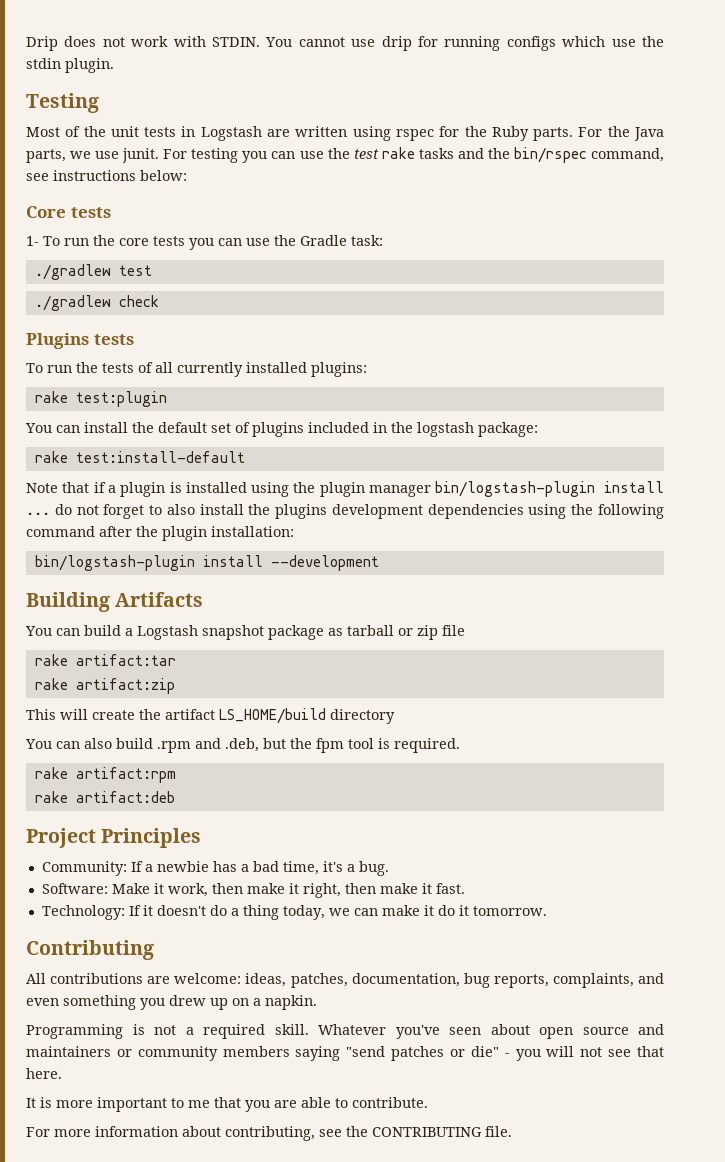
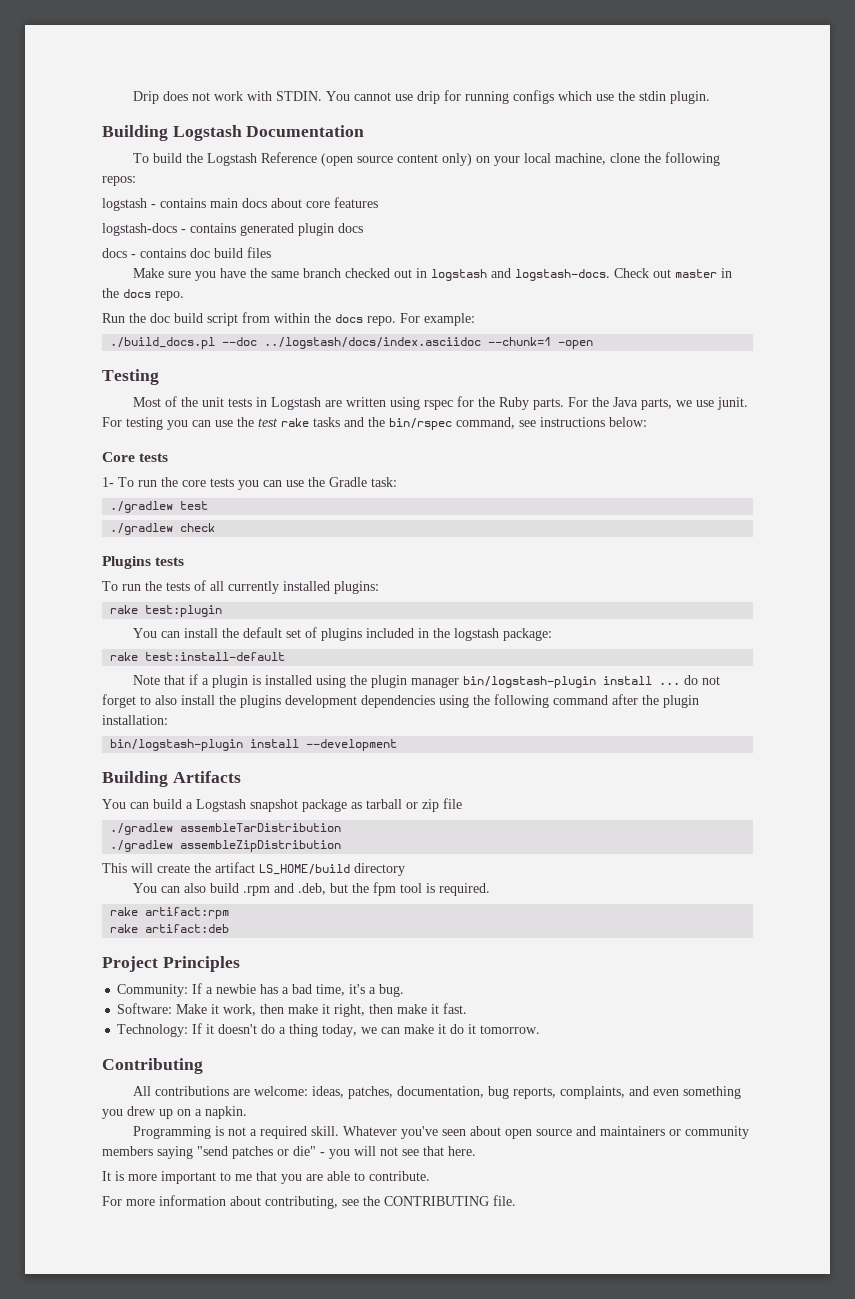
+ Building Logstash Documentation
+ To build the Logstash Reference (open source content only) on your local machine, clone the following repos:
+ logstash - contains main docs about core features
+ logstash-docs - contains generated plugin docs
+ docs - contains doc build files
+ Make sure you have the same branch checked out in logstash and logstash-docs. Check out master in the docs repo.
+ Run the doc build script from within the docs repo. For example:
+ ./build_docs.pl --doc ../logstash/docs/index.asciidoc --chunk=1 -open
- rake artifact:tar
- rake artifact:zip
+ ./gradlew assembleTarDistribution
+ ./gradlew assembleZipDistribution

